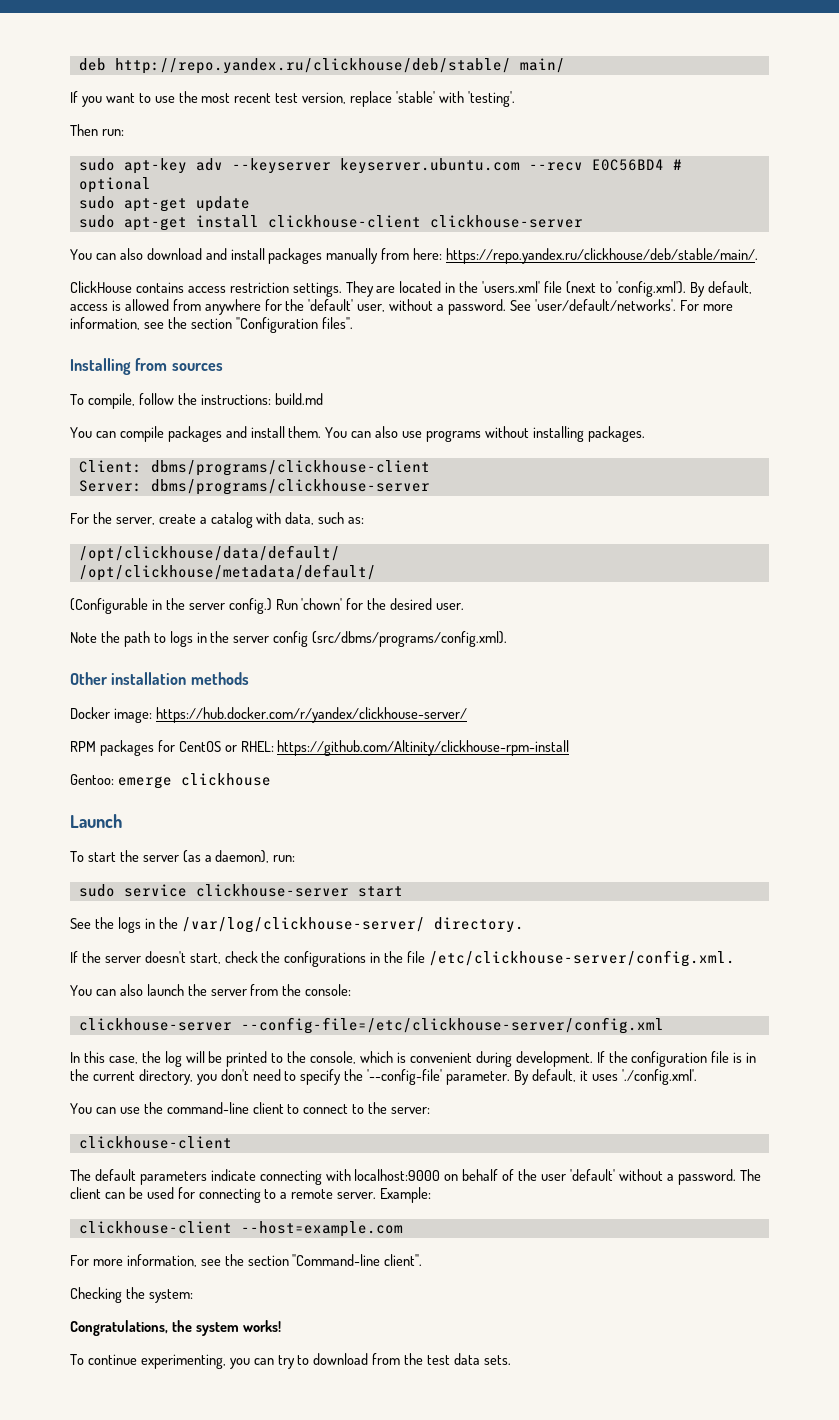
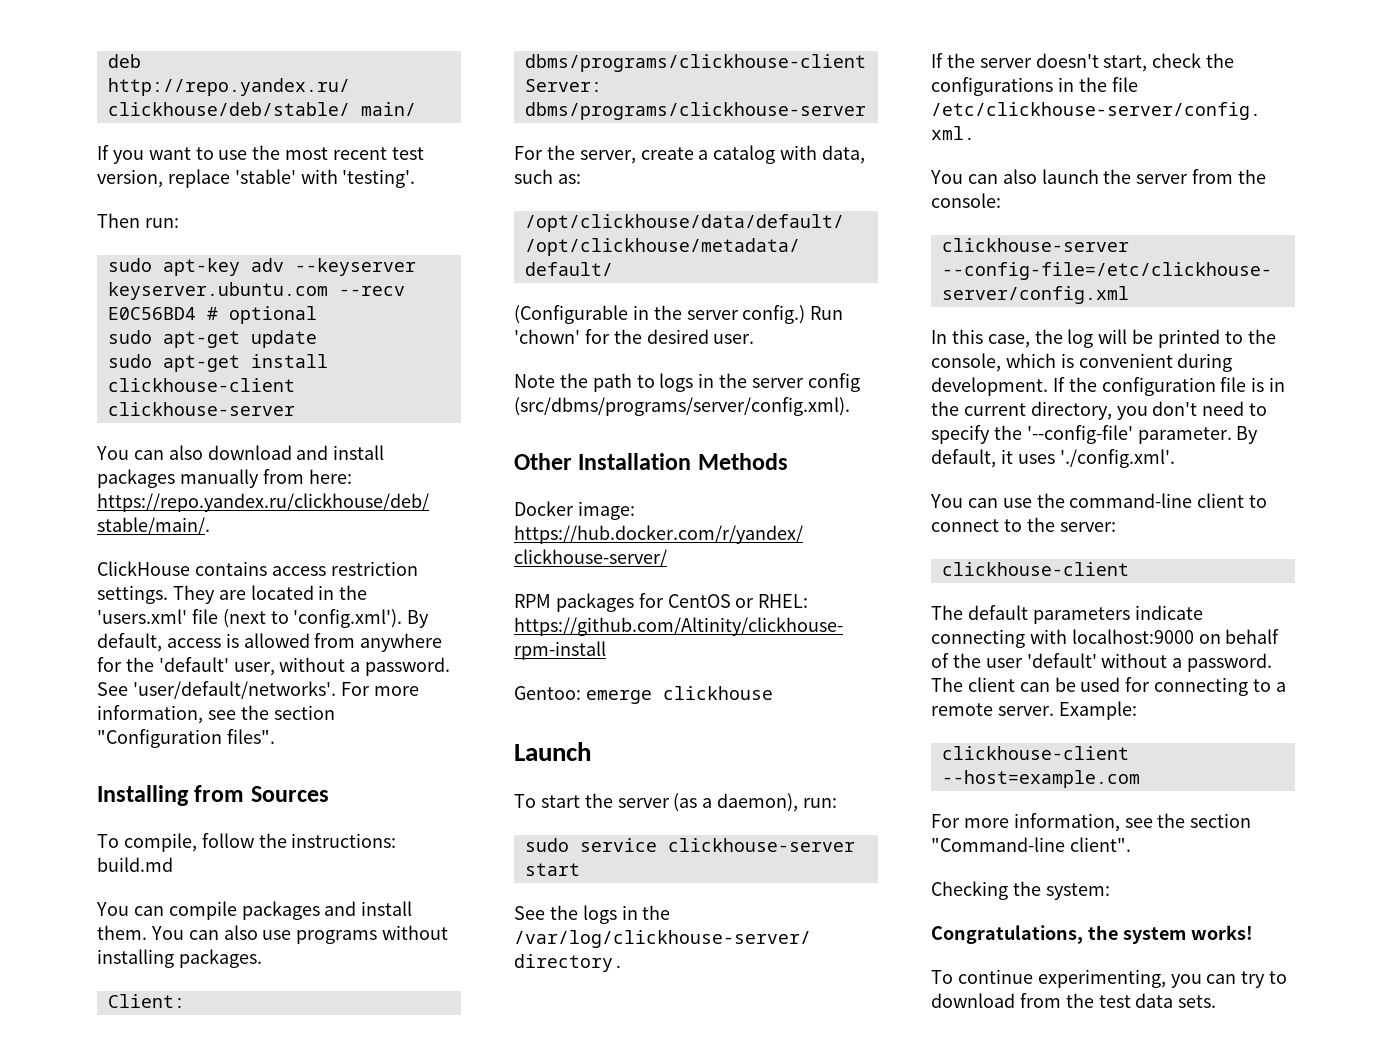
- Installing from sources
+ Installing from Sources
- Note the path to logs in the server config (src/dbms/programs/config.xml).
+ Note the path to logs in the server config (src/dbms/programs/server/config.xml).
- Other installation methods
+ Other Installation Methods

